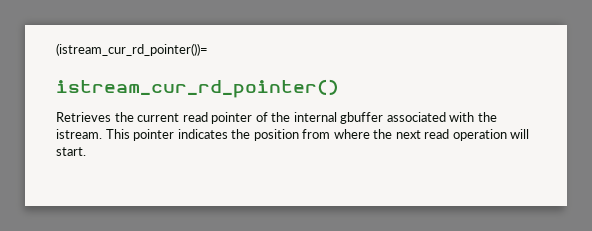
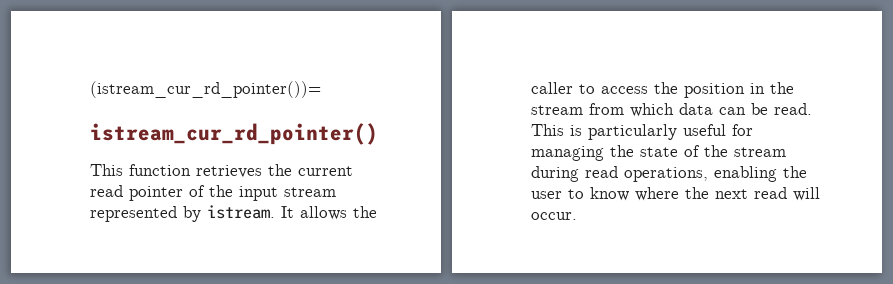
- Retrieves the current read pointer of the internal gbuffer associated with the istream. This pointer indicates the position from where the next read operation will start.
+ This function retrieves the current read pointer of the input stream represented by istream. It allows the caller to access the position in the stream from which data can be read. This is particularly useful for managing the state of the stream during read operations, enabling the user to know where the next read will occur.

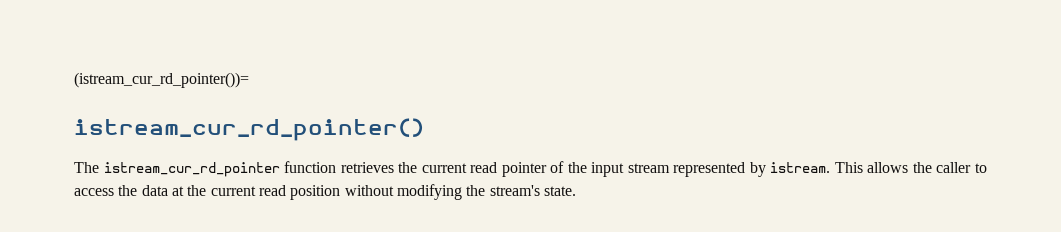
- This function retrieves the current read pointer of the input stream represented by istream.
+ The istream_cur_rd_pointer function retrieves the current read pointer of the input stream represented by istream.
- It allows the caller to access the position in the stream from which data can be read. This is particularly useful for managing the state of the stream during read operations, enabling the user to know where the next read will occur.
+ This allows the caller to access the data at the current read position without modifying the stream's state.

